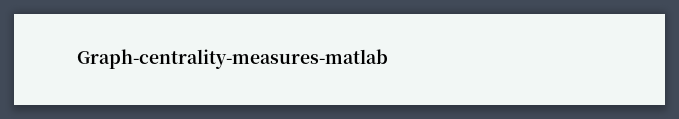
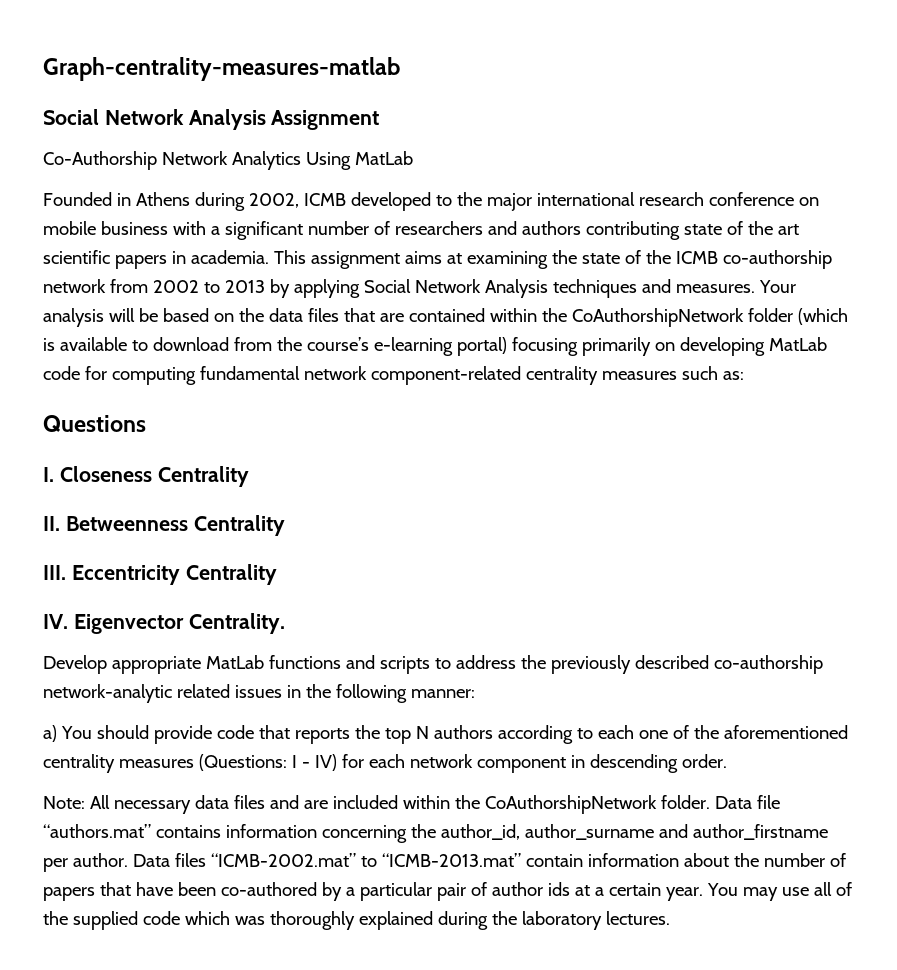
+ Social Network Analysis Assignment
+ Co-Authorship Network Analytics Using MatLab
+ Founded in Athens during 2002, ICMB developed to the major international research conference on mobile business with a significant number of researchers and authors contributing state of the art scientific papers in academia. This assignment aims at examining the state of the ICMB co-authorship network from 2002 to 2013 by applying Social Network Analysis techniques and measures. Your analysis will be based on the data files that are contained within the CoAuthorshipNetwork folder (which is available to download from the course’s e-learning portal) focusing primarily on developing MatLab code for computing fundamental network component-related centrality measures such as:
+ Questions
+ I. Closeness Centrality
+ II. Betweenness Centrality
+ III. Eccentricity Centrality
+ IV. Eigenvector Centrality.
+ Develop appropriate MatLab functions and scripts to address the previously described co-authorship network-analytic related issues in the following manner:
+ a) You should provide code that reports the top N authors according to each one of the aforementioned centrality measures (Questions: I - IV) for each network component in descending order.
+ Note: All necessary data files and are included within the CoAuthorshipNetwork folder. Data file “authors.mat” contains information concerning the author_id, author_surname and author_firstname per author. Data files “ICMB-2002.mat” to “ICMB-2013.mat” contain information about the number of papers that have been co-authored by a particular pair of author ids at a certain year. You may use all of the supplied code which was thoroughly explained during the laboratory lectures.

